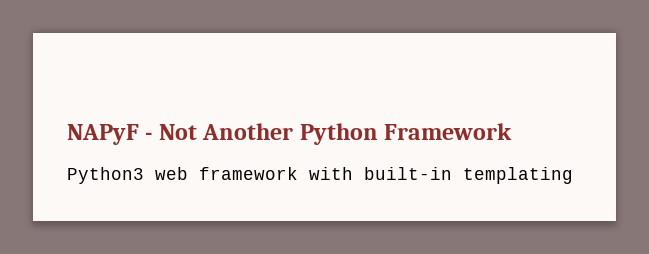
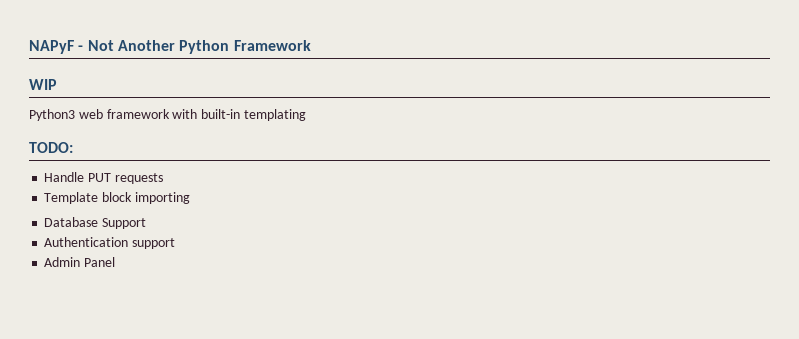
+ WIP
+ TODO:
+ Handle PUT requests
+ Template block importing
+ Database Support
+ Authentication support
+ Admin Panel

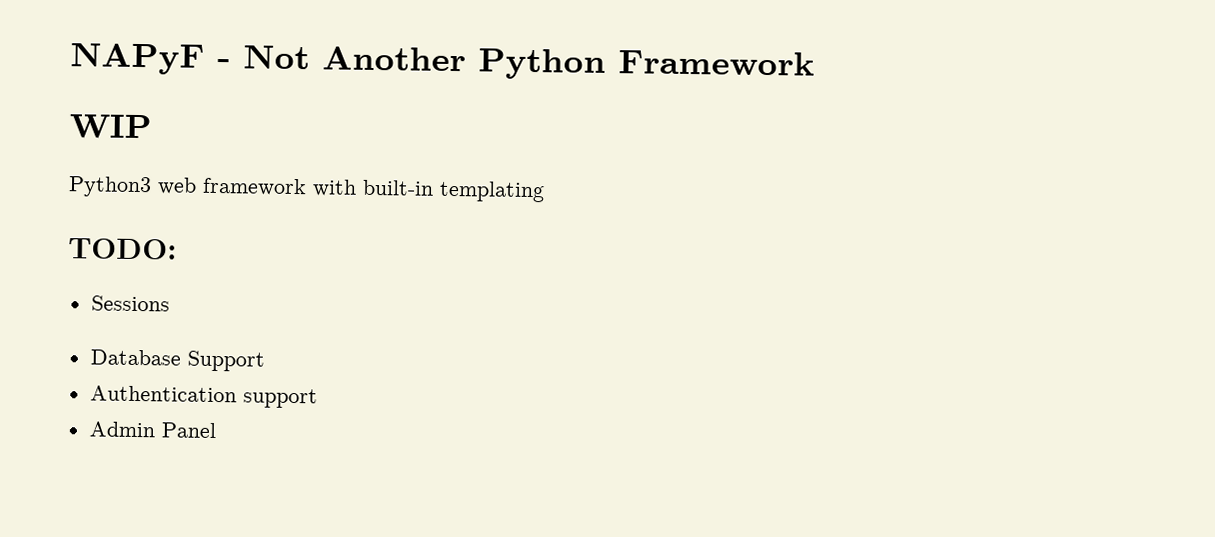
- Handle PUT requests
- Template block importing
+ Sessions

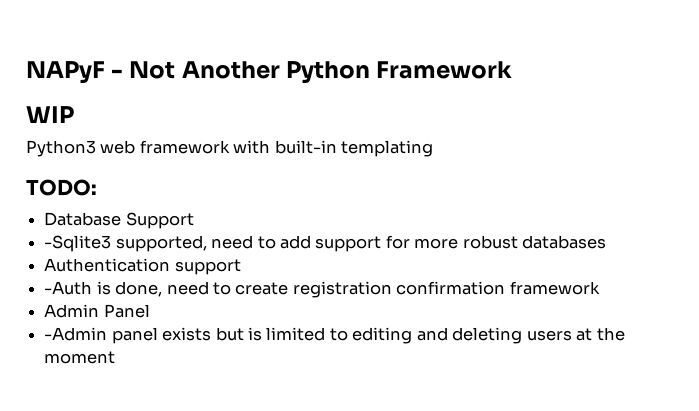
- Sessions
+ -Sqlite3 supported, need to add support for more robust databases
  Authentication support
+ -Auth is done, need to create registration confirmation framework
  Admin Panel
+ -Admin panel exists but is limited to editing and deleting users at the moment

